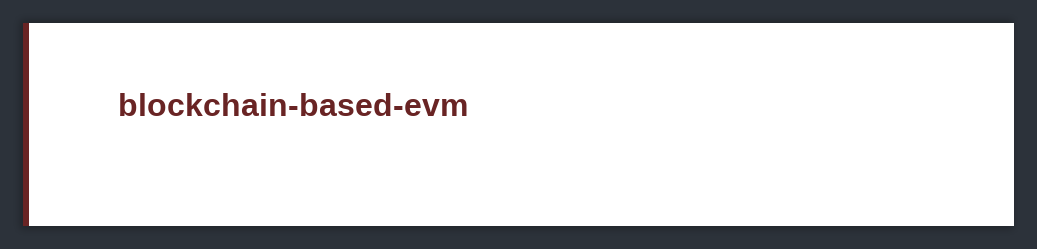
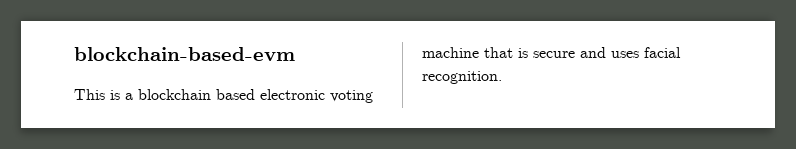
+ This is a blockchain based electronic voting machine that is secure and uses facial recognition.

